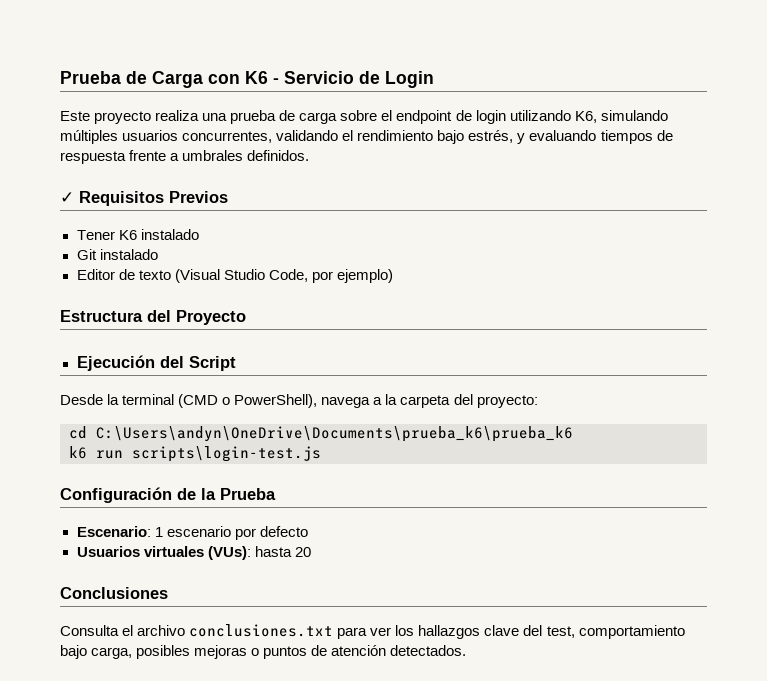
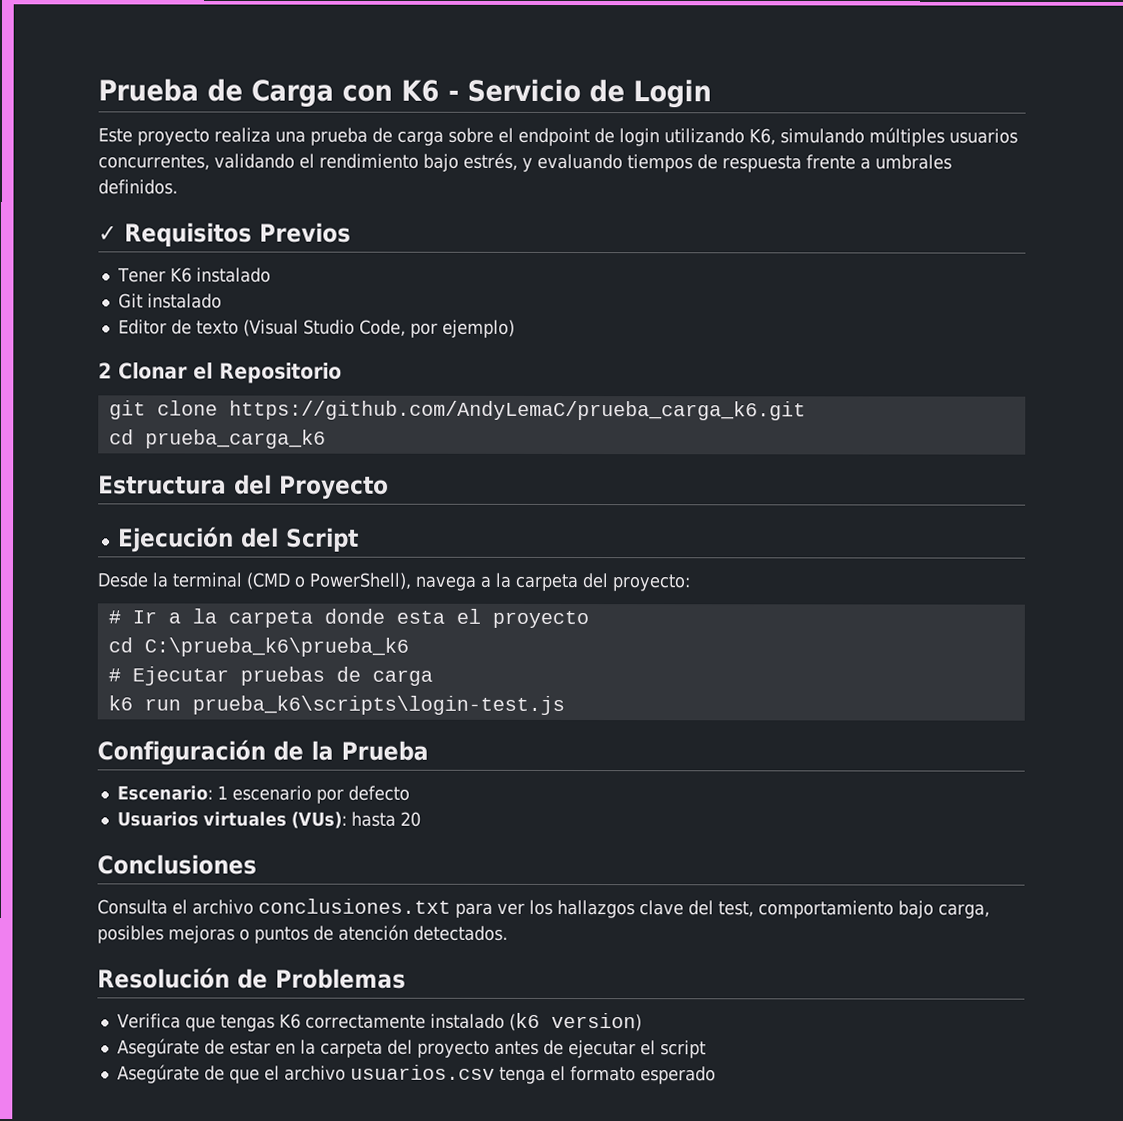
+ 2 Clonar el Repositorio
+ git clone https://github.com/AndyLemaC/prueba_carga_k6.git
+ cd prueba_carga_k6
- cd C:\Users\andyn\OneDrive\Documents\prueba_k6\prueba_k6
+ # Ir a la carpeta donde esta el proyecto
+ cd C:\prueba_k6\prueba_k6
+ # Ejecutar pruebas de carga
- k6 run scripts\login-test.js
+ k6 run prueba_k6\scripts\login-test.js
+ Resolución de Problemas
+ Verifica que tengas K6 correctamente instalado (k6 version)
+ Asegúrate de estar en la carpeta del proyecto antes de ejecutar el script
+ Asegúrate de que el archivo usuarios.csv tenga el formato esperado

